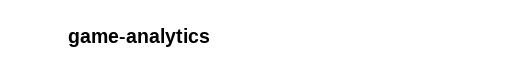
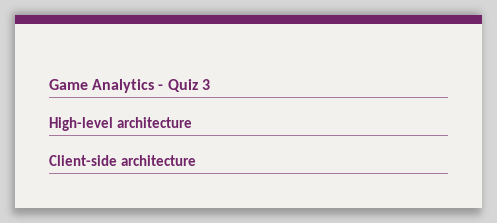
- game-analytics
+ Game Analytics - Quiz 3
+ High-level architecture
+ Client-side architecture

